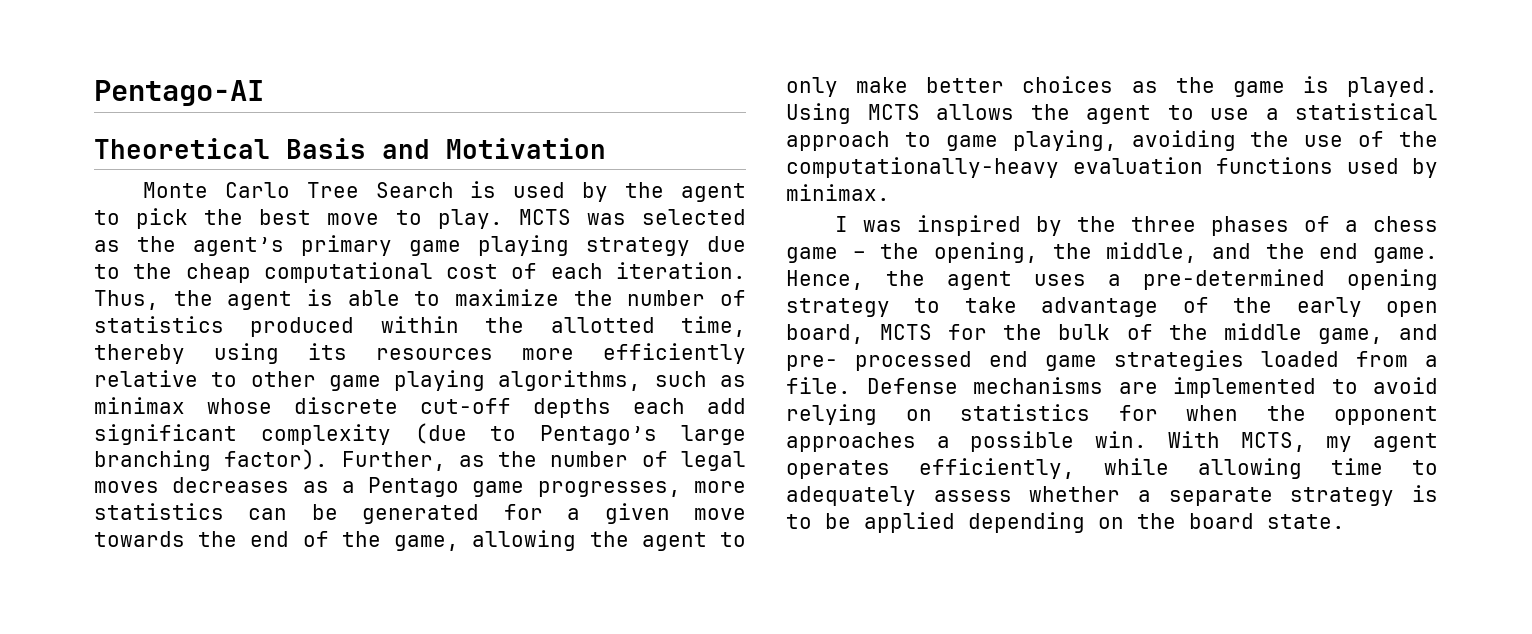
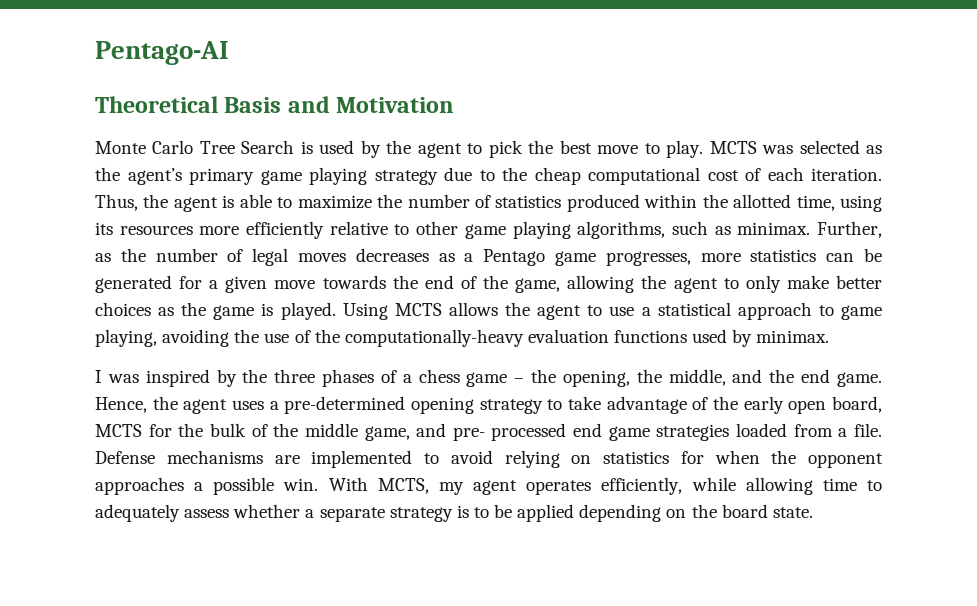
- Thus, the agent is able to maximize the number of statistics produced within the allotted time, thereby using its resources more efficiently relative to other game playing algorithms, such as minimax whose discrete cut-off depths each add significant complexity (due to Pentago’s large branching factor).
+ Thus, the agent is able to maximize the number of statistics produced within the allotted time, using its resources more efficiently relative to other game playing algorithms, such as minimax.

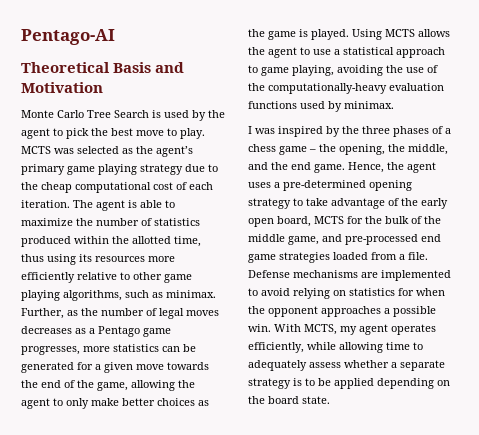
- Thus, the agent is able to maximize the number of statistics produced within the allotted time, using its resources more efficiently relative to other game playing algorithms, such as minimax.
+ The agent is able to maximize the number of statistics produced within the allotted time, thus using its resources more efficiently relative to other game playing algorithms, such as minimax.
- Hence, the agent uses a pre-determined opening strategy to take advantage of the early open board, MCTS for the bulk of the middle game, and pre- processed end game strategies loaded from a file.
+ Hence, the agent uses a pre-determined opening strategy to take advantage of the early open board, MCTS for the bulk of the middle game, and pre-processed end game strategies loaded from a file.

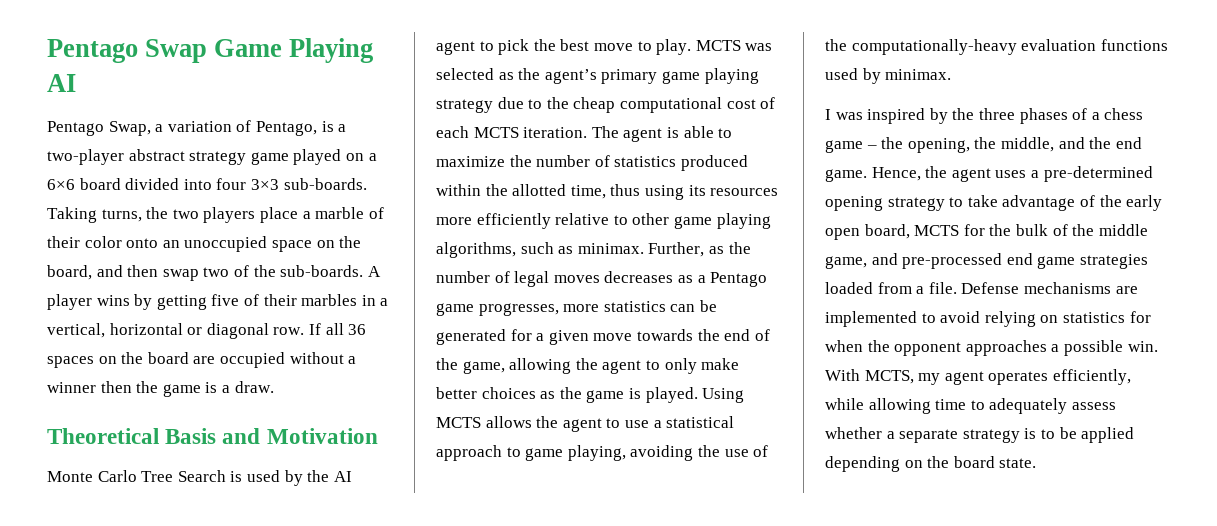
- Pentago-AI
+ Pentago Swap Game Playing AI
+ Pentago Swap, a variation of Pentago, is a two-player abstract strategy game played on a 6×6 board divided into four 3×3 sub-boards. Taking turns, the two players place a marble of their color onto an unoccupied space on the board, and then swap two of the sub-boards. A player wins by getting five of their marbles in a vertical, horizontal or diagonal row. If all 36 spaces on the board are occupied without a winner then the game is a draw.
- Monte Carlo Tree Search is used by the agent to pick the best move to play.
+ Monte Carlo Tree Search is used by the AI agent to pick the best move to play.
- MCTS was selected as the agent’s primary game playing strategy due to the cheap computational cost of each iteration.
+ MCTS was selected as the agent’s primary game playing strategy due to the cheap computational cost of each MCTS iteration.

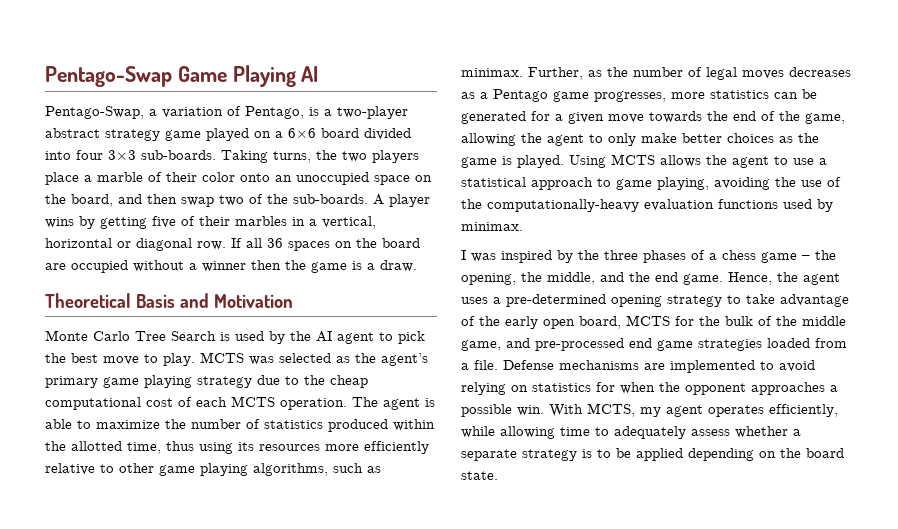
- Pentago Swap Game Playing AI
+ Pentago-Swap Game Playing AI
- Pentago Swap, a variation of Pentago, is a two-player abstract strategy game played on a 6×6 board divided into four 3×3 sub-boards.
+ Pentago-Swap, a variation of Pentago, is a two-player abstract strategy game played on a 6×6 board divided into four 3×3 sub-boards.
- MCTS was selected as the agent’s primary game playing strategy due to the cheap computational cost of each MCTS iteration.
+ MCTS was selected as the agent’s primary game playing strategy due to the cheap computational cost of each MCTS operation.

